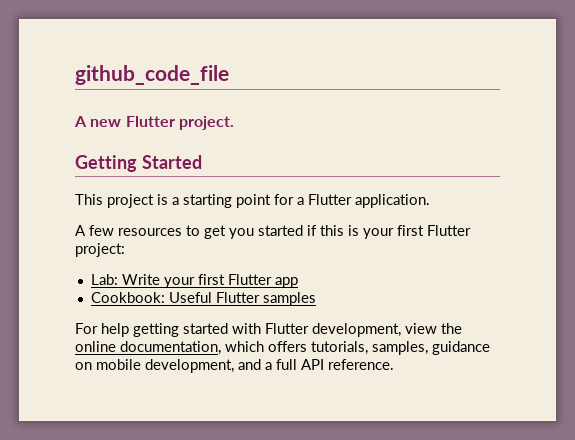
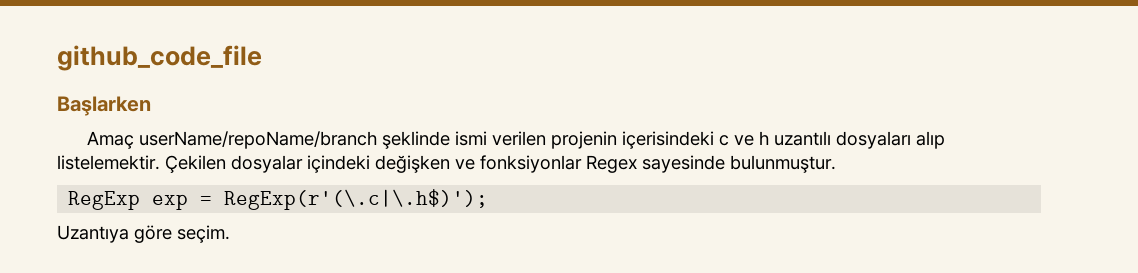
- A new Flutter project.
- Getting Started
- This project is a starting point for a Flutter application.
- A few resources to get you started if this is your first Flutter project:
- Lab: Write your first Flutter app
- Cookbook: Useful Flutter samples
- For help getting started with Flutter development, view the online documentation, which offers tutorials, samples, guidance on mobile development, and a full API reference.
+ Başlarken
+ Amaç userName/repoName/branch şeklinde ismi verilen projenin içerisindeki c ve h uzantılı dosyaları alıp listelemektir. Çekilen dosyalar içindeki değişken ve fonksiyonlar Regex sayesinde bulunmuştur.
+ RegExp exp = RegExp(r'(\.c|\.h$)');
+ Uzantıya göre seçim.

